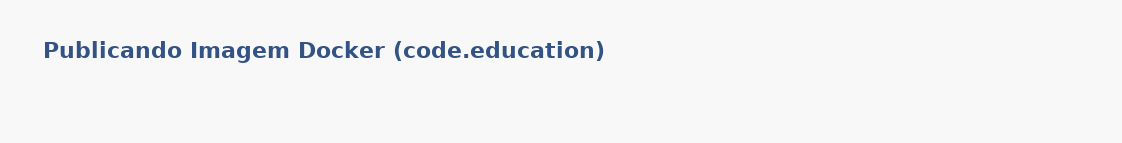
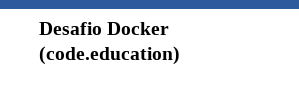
- Publicando Imagem Docker (code.education)
+ Desafio Docker (code.education)

